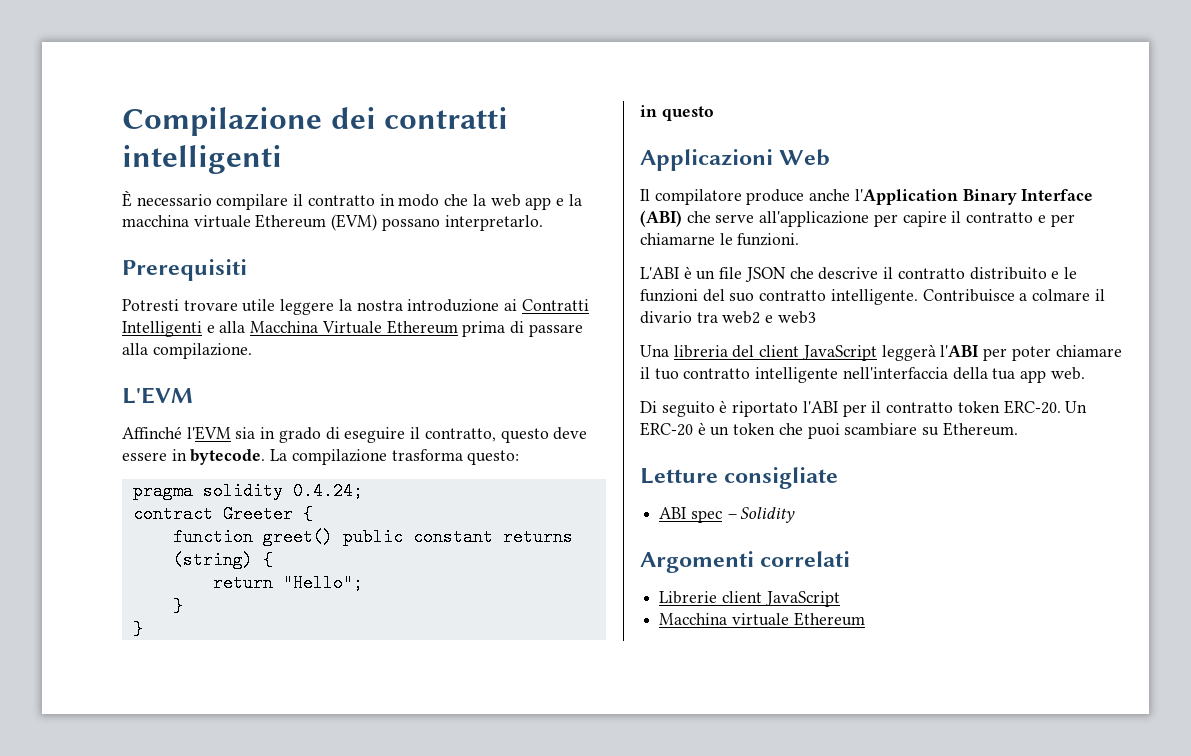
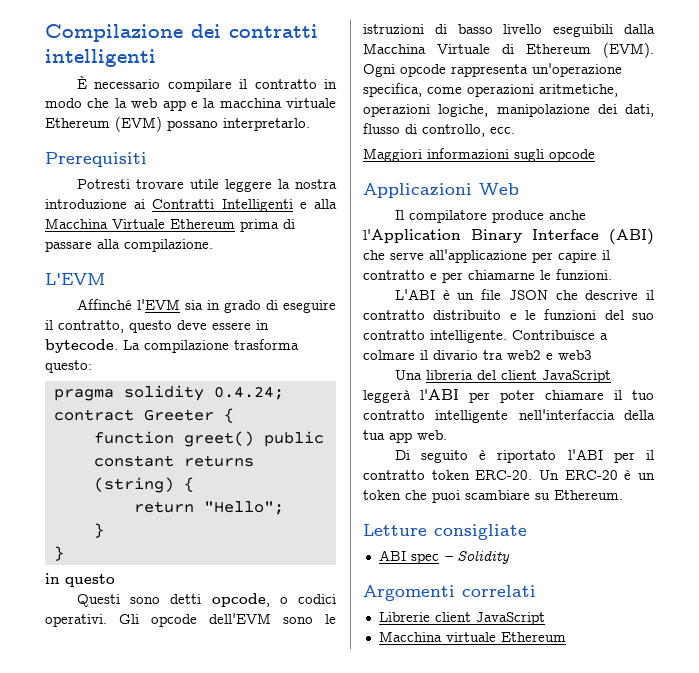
+ Questi sono detti opcode, o codici operativi. Gli opcode dell'EVM sono le istruzioni di basso livello eseguibili dalla Macchina Virtuale di Ethereum (EVM). Ogni opcode rappresenta un'operazione specifica, come operazioni aritmetiche, operazioni logiche, manipolazione dei dati, flusso di controllo, ecc.
+ Maggiori informazioni sugli opcode

